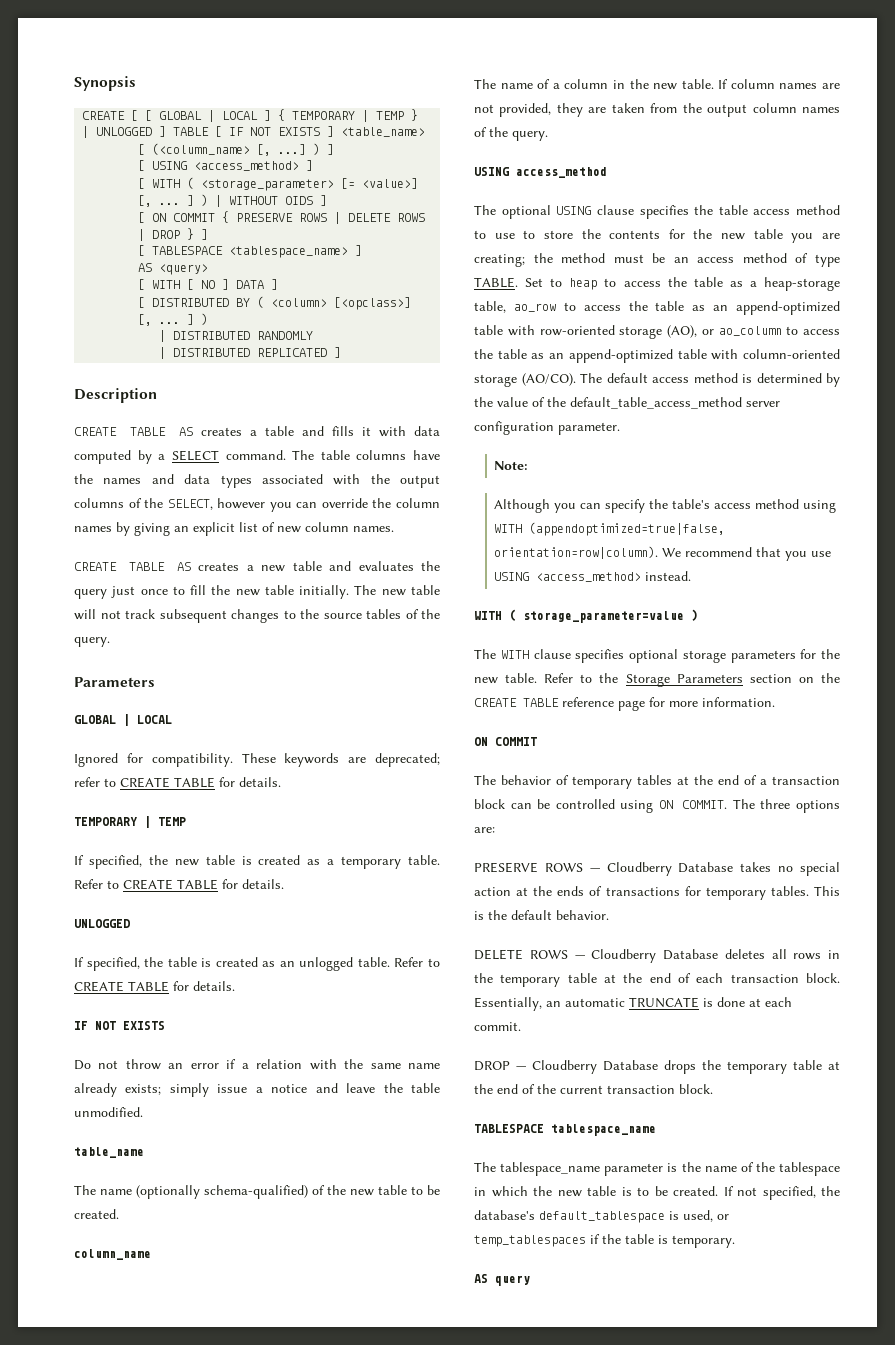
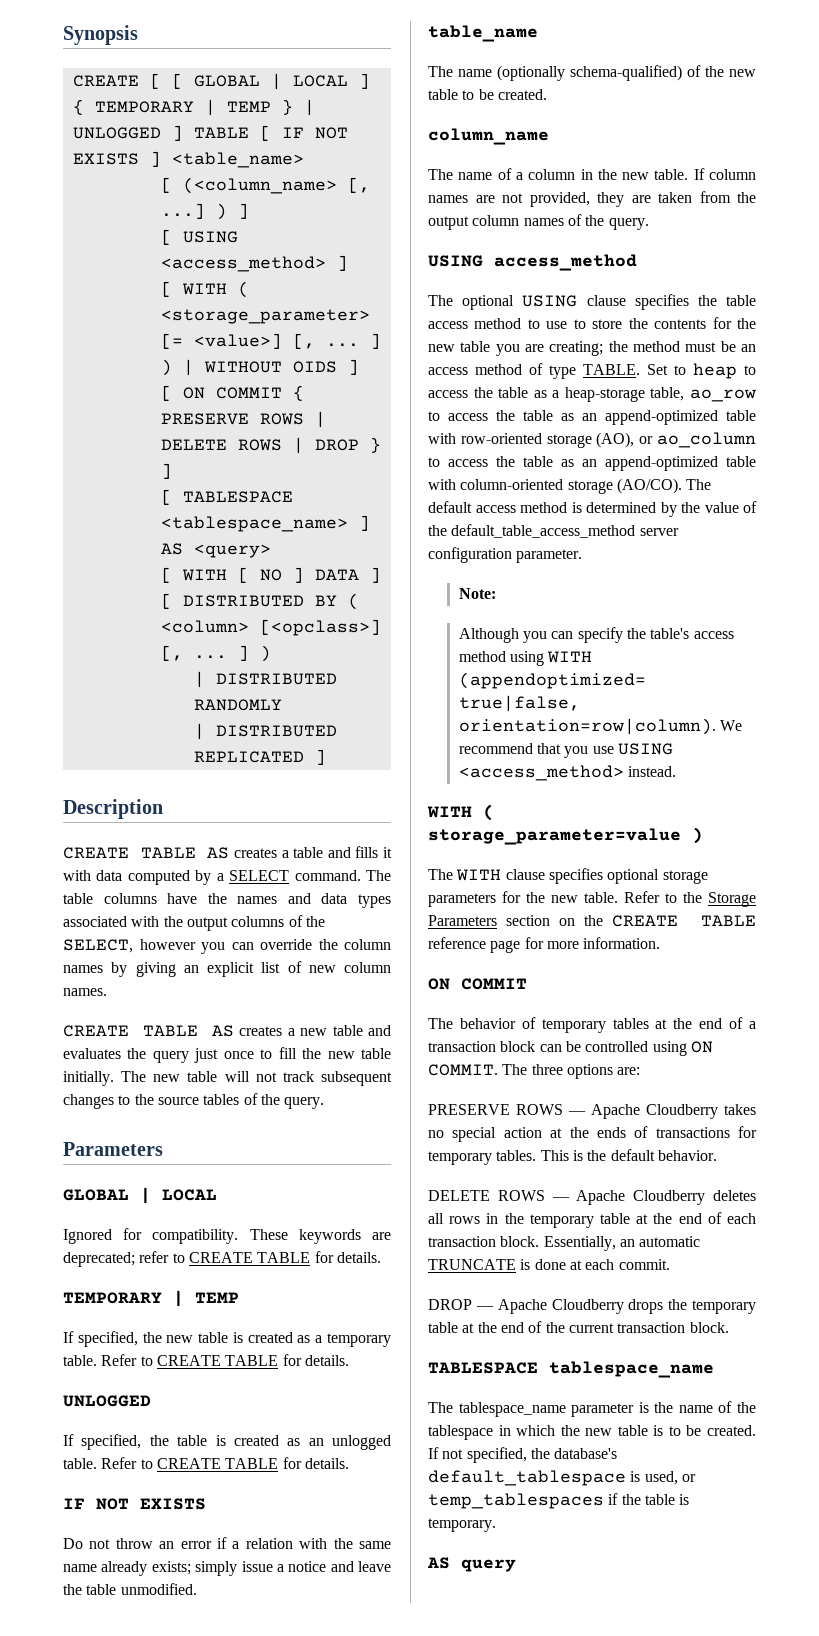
- PRESERVE ROWS — Cloudberry Database takes no special action at the ends of transactions for temporary tables.
+ PRESERVE ROWS — Apache Cloudberry takes no special action at the ends of transactions for temporary tables.
- DELETE ROWS — Cloudberry Database deletes all rows in the temporary table at the end of each transaction block.
+ DELETE ROWS — Apache Cloudberry deletes all rows in the temporary table at the end of each transaction block.
- DROP — Cloudberry Database drops the temporary table at the end of the current transaction block.
+ DROP — Apache Cloudberry drops the temporary table at the end of the current transaction block.

